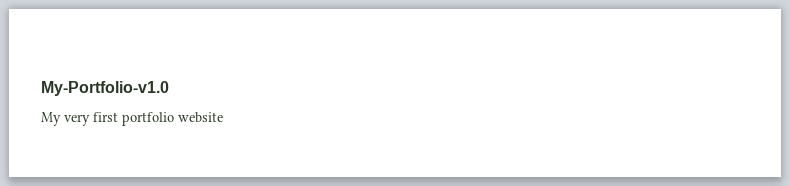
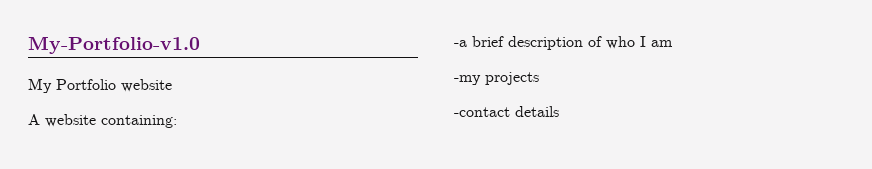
- My very first portfolio website
+ My Portfolio website
+ A website containing:
+ -a brief description of who I am
+ -my projects
+ -contact details

